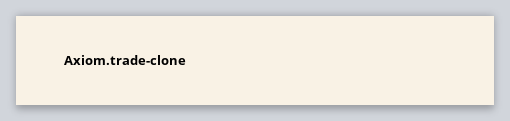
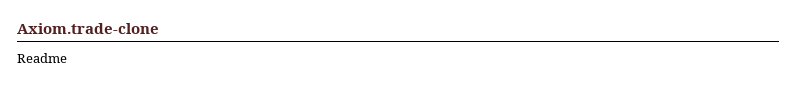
+ Readme

